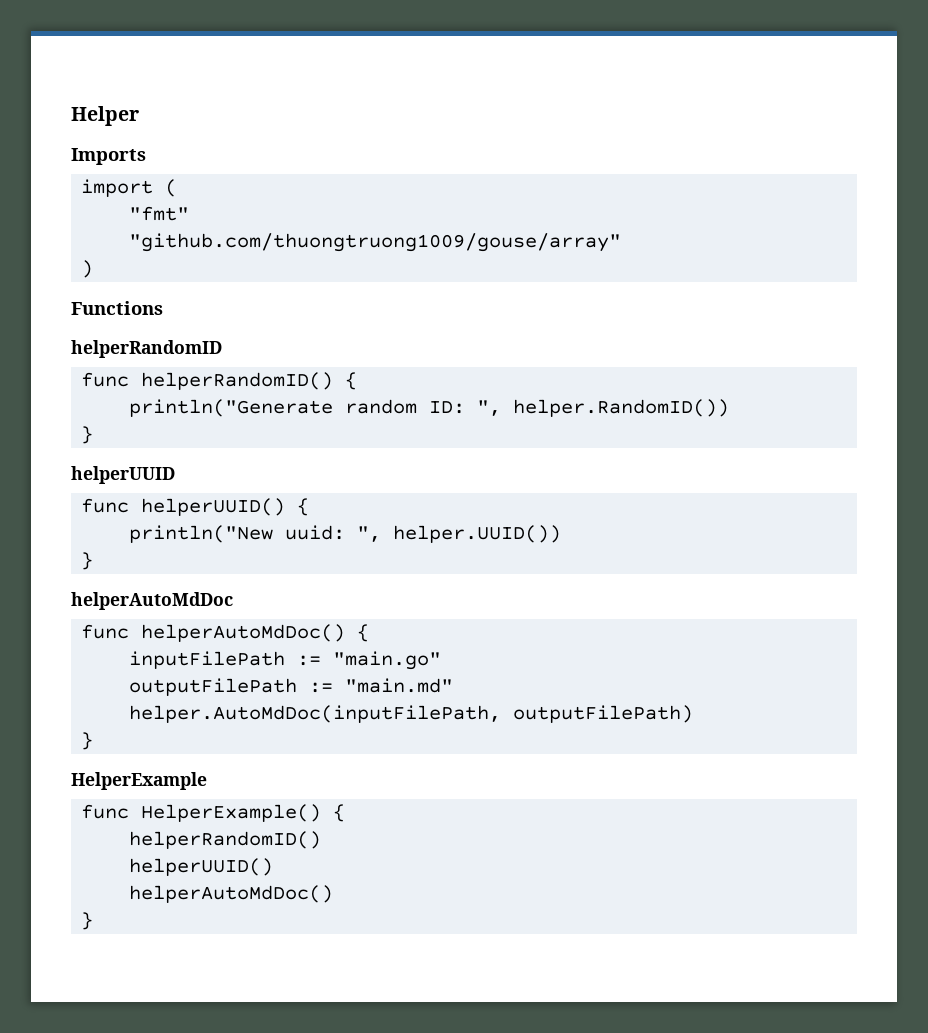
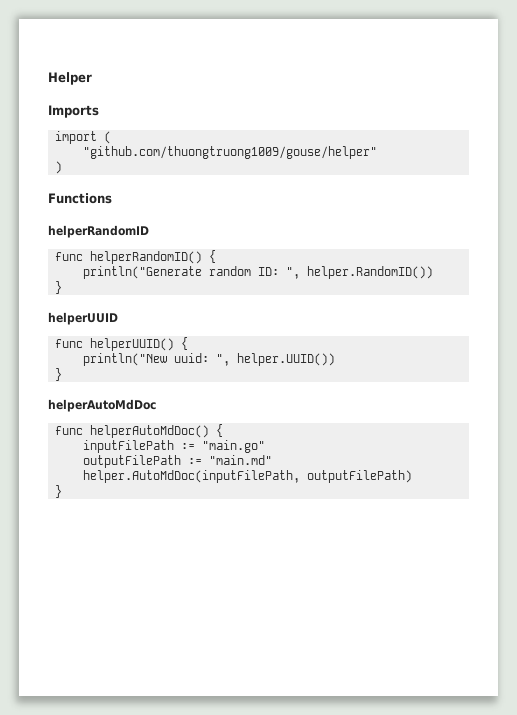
- "fmt"
- "github.com/thuongtruong1009/gouse/array"
+ "github.com/thuongtruong1009/gouse/helper"
- HelperExample
- func HelperExample() {
- helperRandomID()
- helperUUID()
- helperAutoMdDoc()
- }

